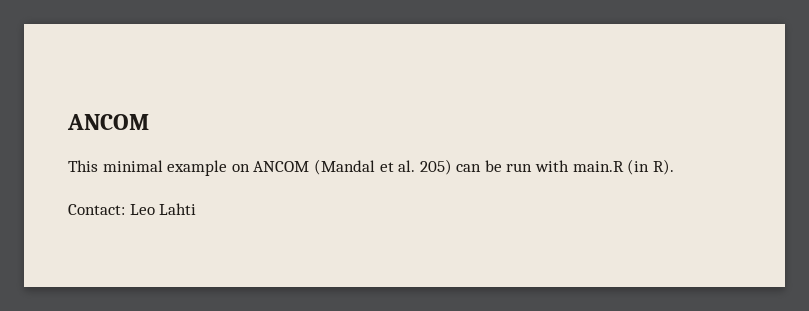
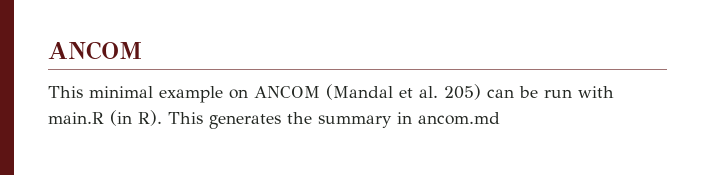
- This minimal example on ANCOM (Mandal et al. 205) can be run with main.R (in R).
- Contact: Leo Lahti
+ This minimal example on ANCOM (Mandal et al. 205) can be run with main.R (in R). This generates the summary in ancom.md

